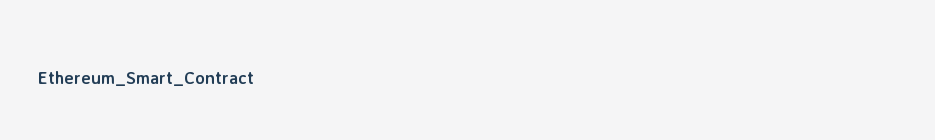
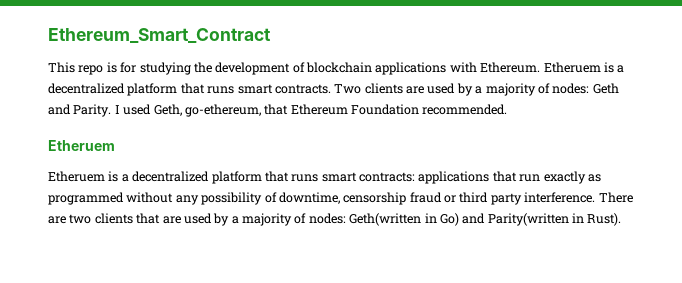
+ This repo is for studying the development of blockchain applications with Ethereum. Etheruem is a decentralized platform that runs smart contracts. Two clients are used by a majority of nodes: Geth and Parity. I used Geth, go-ethereum, that Ethereum Foundation recommended.
+ Etheruem
+ Etheruem is a decentralized platform that runs smart contracts: applications that run exactly as programmed without any possibility of downtime, censorship fraud or third party interference. There are two clients that are used by a majority of nodes: Geth(written in Go) and Parity(written in Rust).

